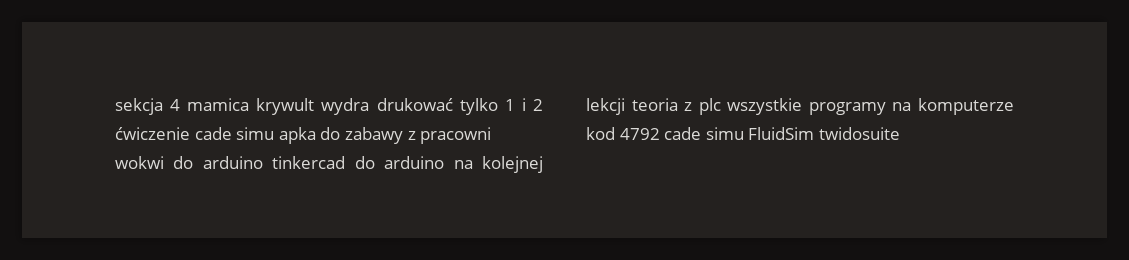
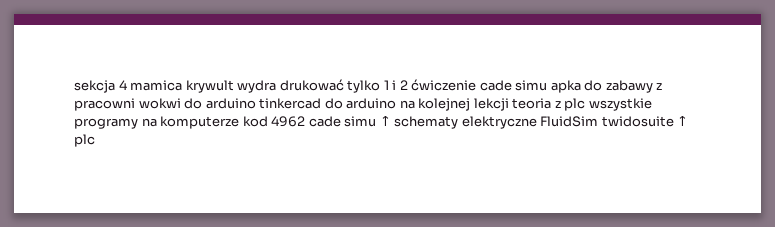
- sekcja 4 mamica krywult wydra drukować tylko 1 i 2 ćwiczenie cade simu apka do zabawy z pracowni wokwi do arduino tinkercad do arduino na kolejnej lekcji teoria z plc wszystkie programy na komputerze kod 4792 cade simu FluidSim twidosuite
+ sekcja 4 mamica krywult wydra drukować tylko 1 i 2 ćwiczenie cade simu apka do zabawy z pracowni wokwi do arduino tinkercad do arduino na kolejnej lekcji teoria z plc wszystkie programy na komputerze kod 4962 cade simu ↑ schematy elektryczne FluidSim twidosuite ↑ plc

